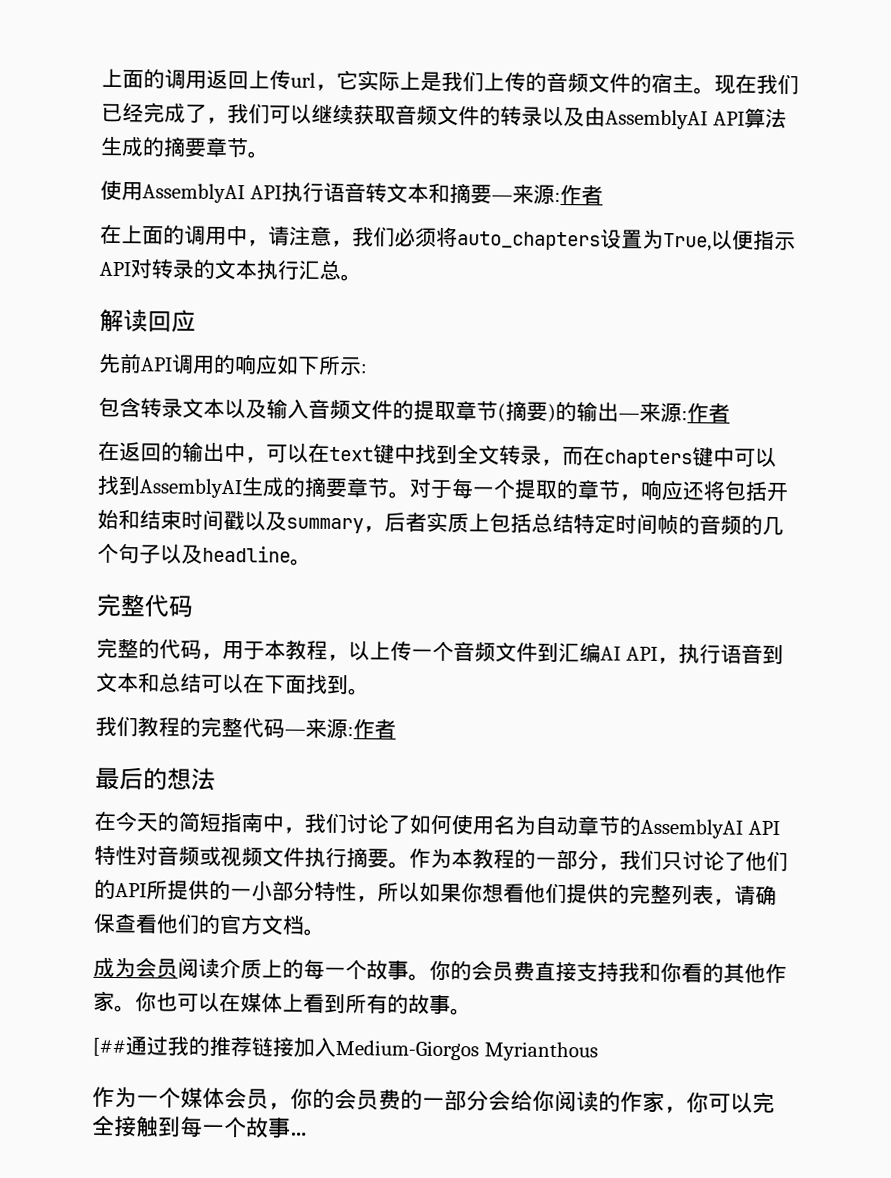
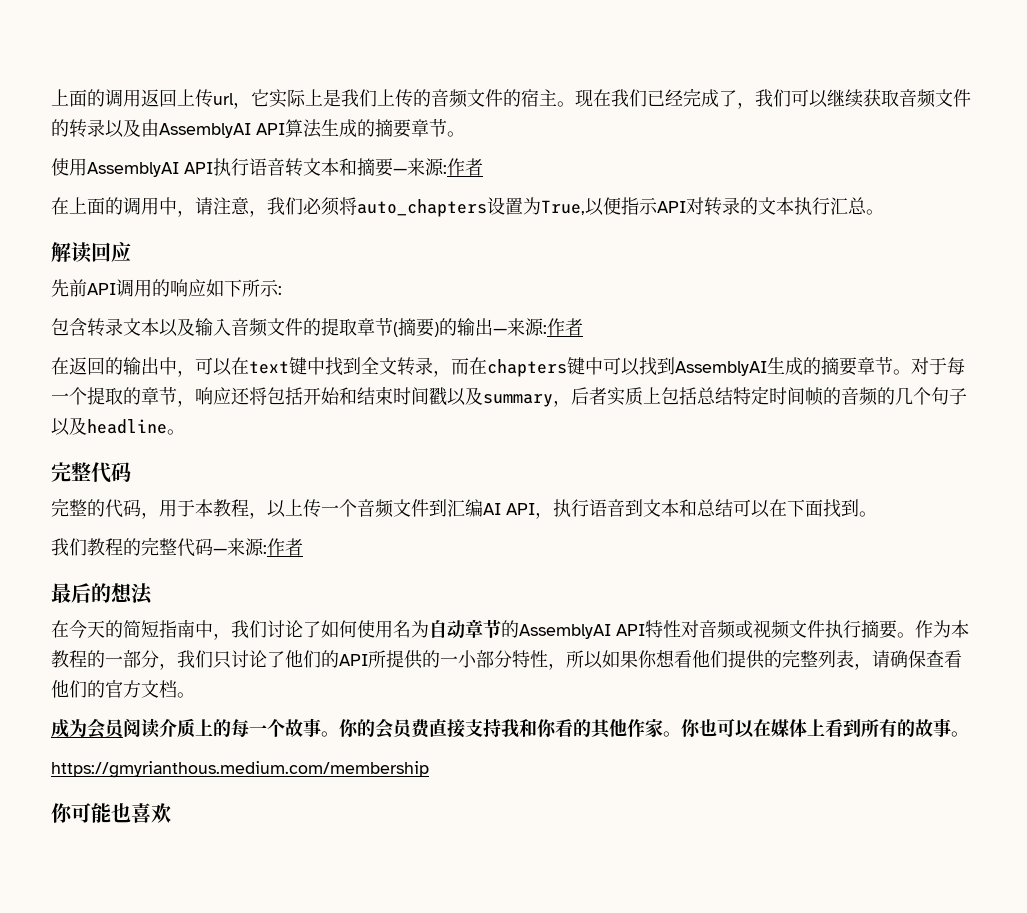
- [##通过我的推荐链接加入Medium-Giorgos Myrianthous
- 作为一个媒体会员，你的会员费的一部分会给你阅读的作家，你可以完全接触到每一个故事…
+ https://gmyrianthous.medium.com/membership
+ 你可能也喜欢

